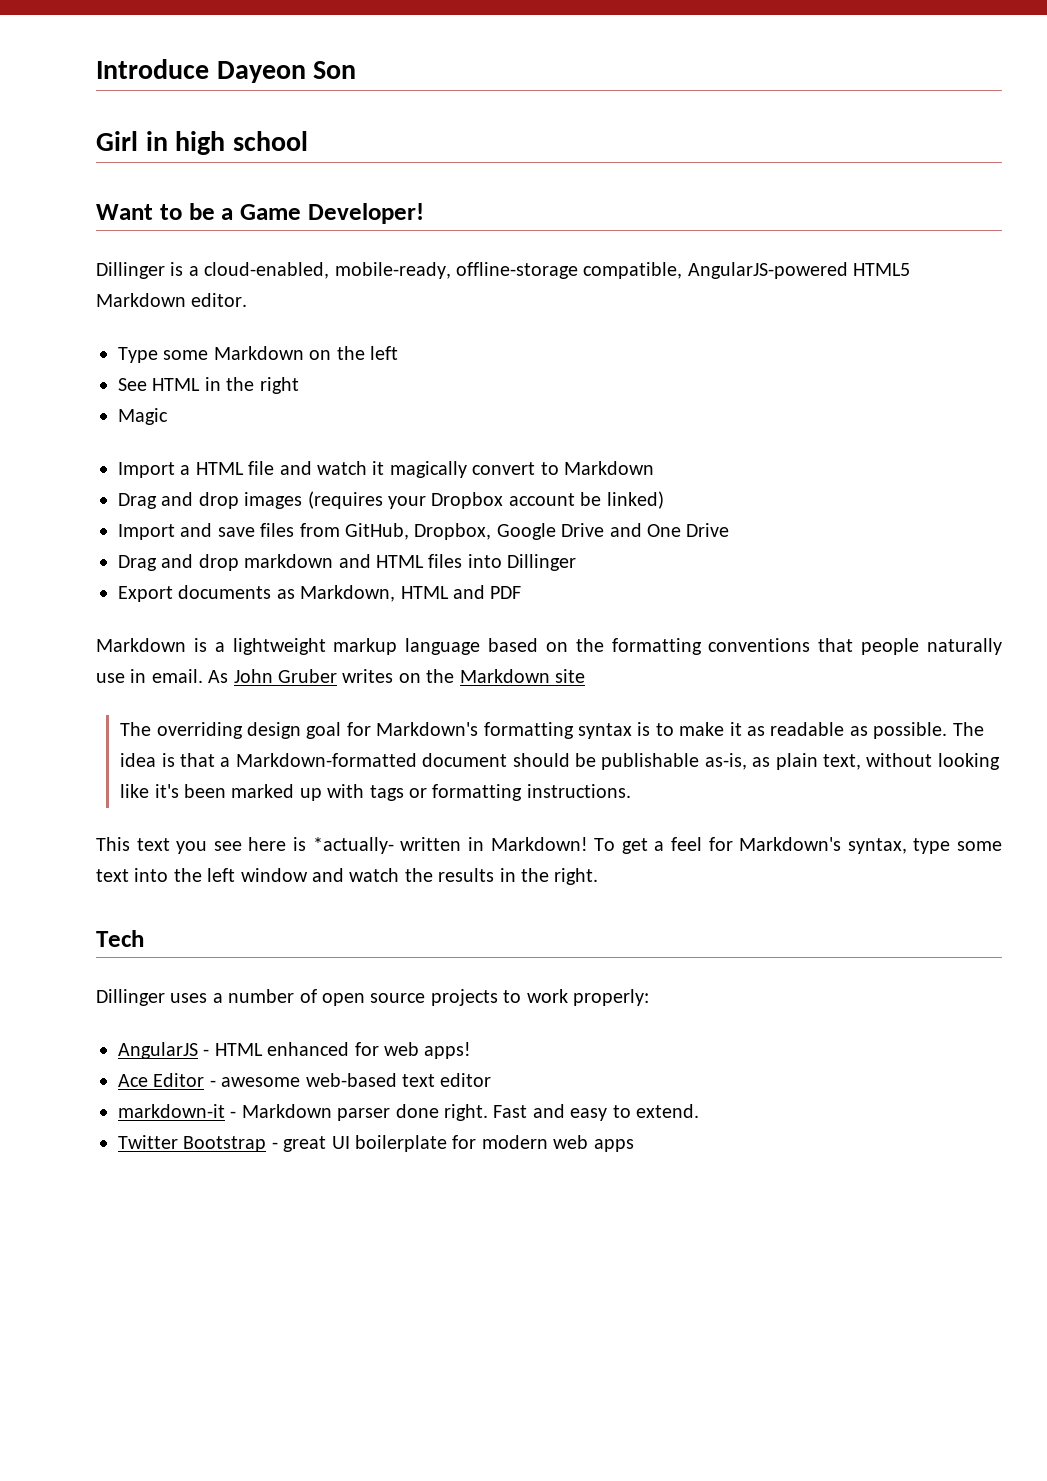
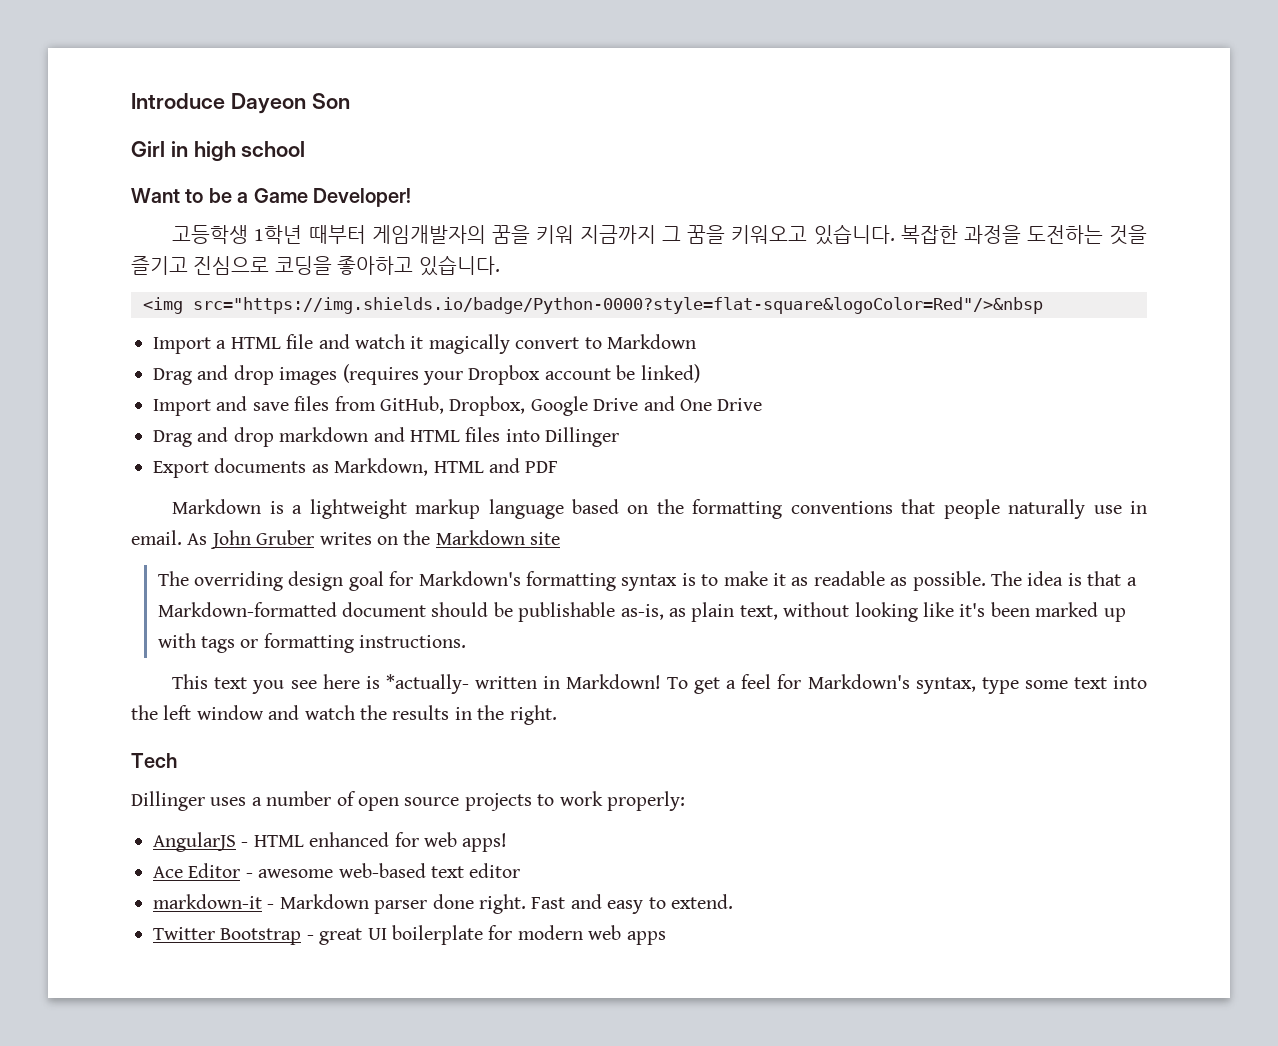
- Dillinger is a cloud-enabled, mobile-ready, offline-storage compatible, AngularJS-powered HTML5 Markdown editor.
- Type some Markdown on the left
- See HTML in the right
- Magic
+ 고등학생 1학년 때부터 게임개발자의 꿈을 키워 지금까지 그 꿈을 키워오고 있습니다. 복잡한 과정을 도전하는 것을 즐기고 진심으로 코딩을 좋아하고 있습니다.
+ <img src="https://img.shields.io/badge/Python-0000?style=flat-square&logoColor=Red"/>&nbsp

